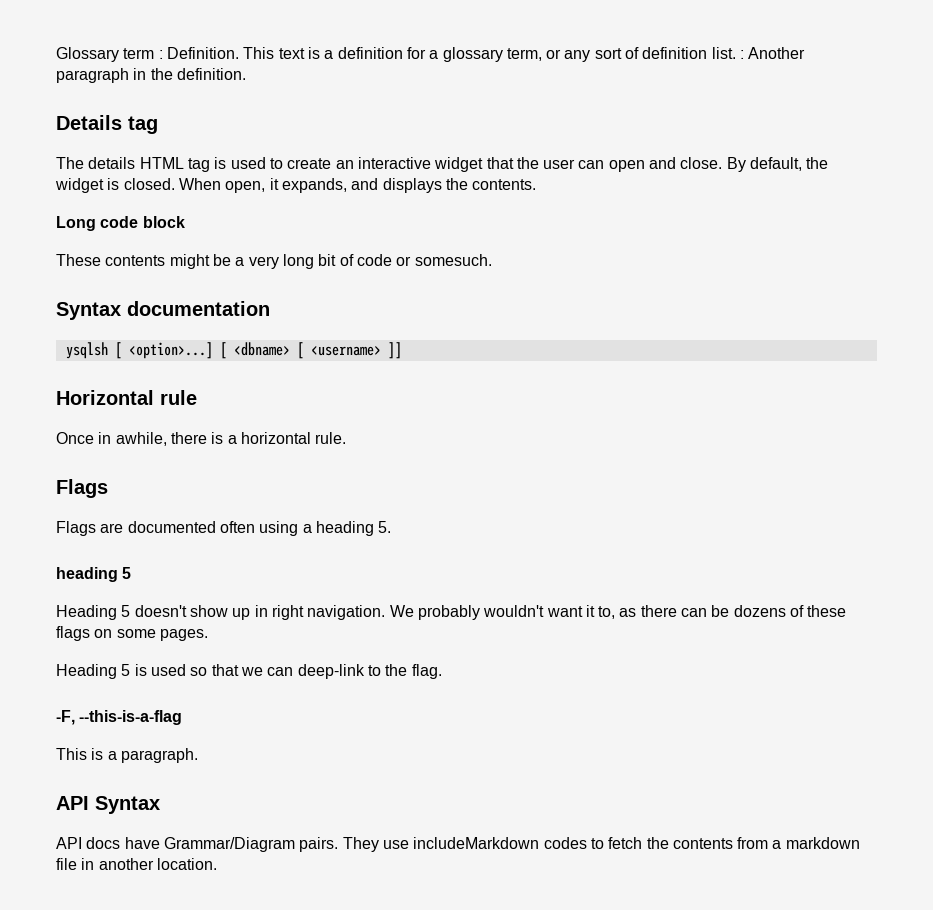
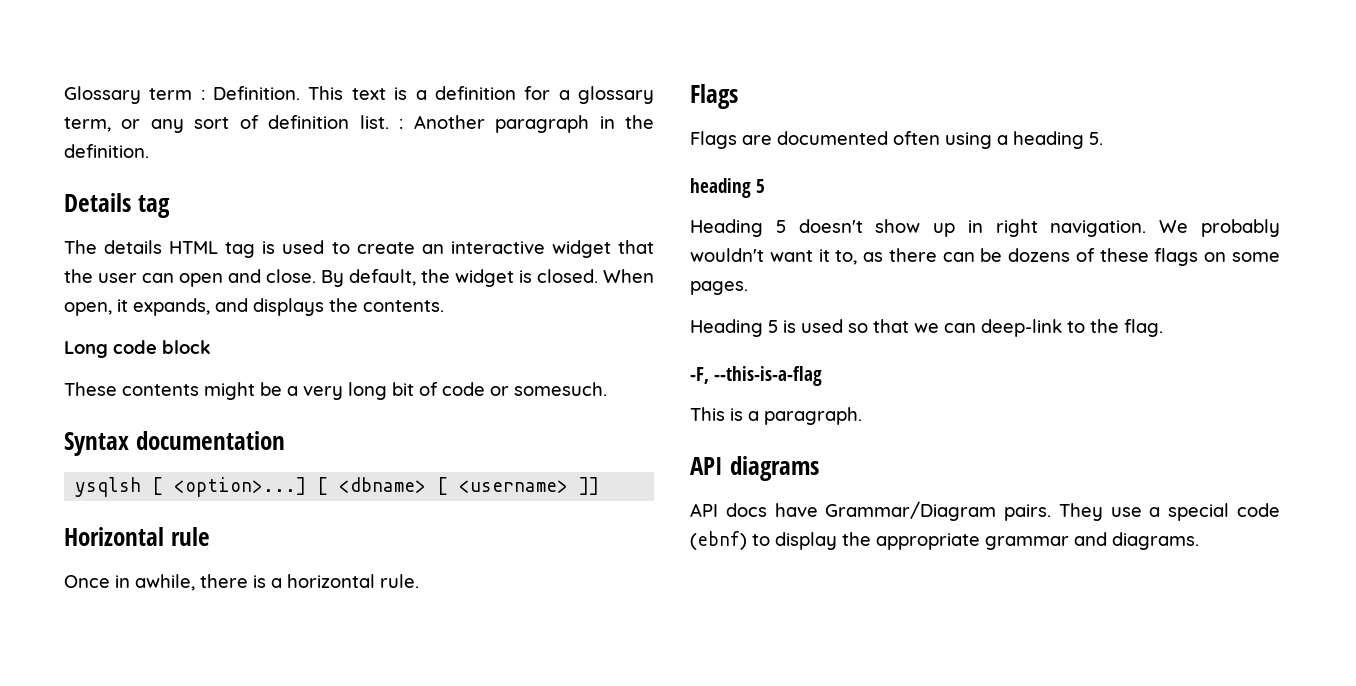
- API Syntax
+ API diagrams
- They use includeMarkdown codes to fetch the contents from a markdown file in another location.
+ They use a special code (ebnf) to display the appropriate grammar and diagrams.

